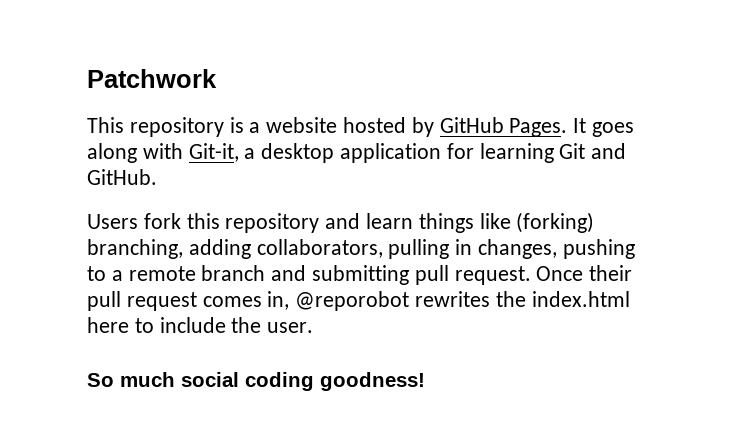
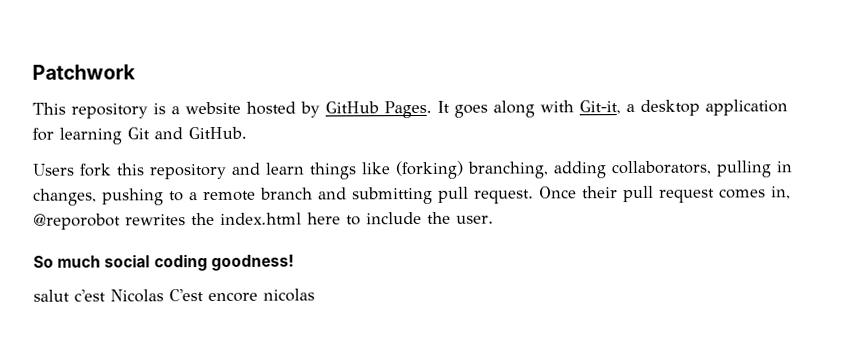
+ salut c'est Nicolas C'est encore nicolas

